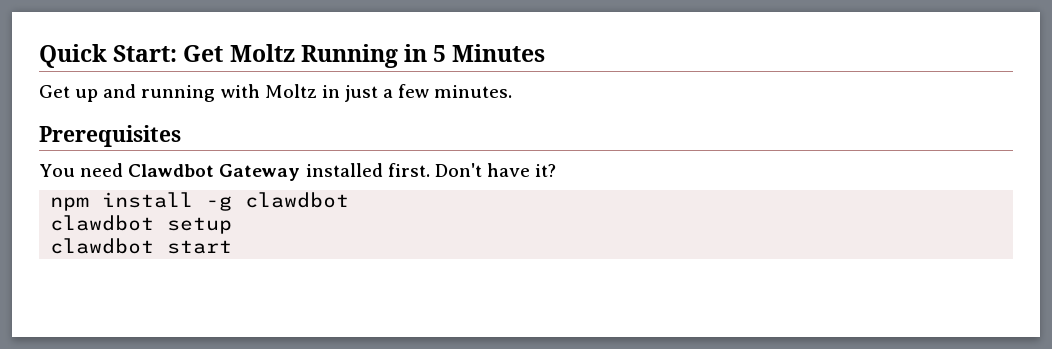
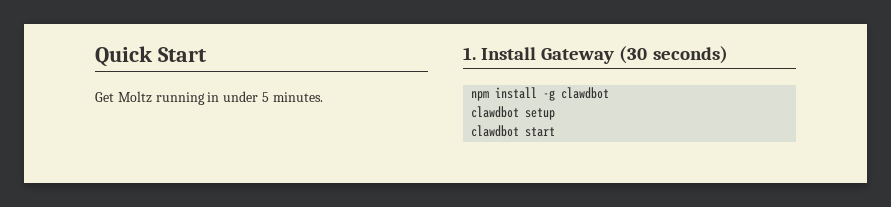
- Quick Start: Get Moltz Running in 5 Minutes
- Get up and running with Moltz in just a few minutes.
- Prerequisites
- You need Clawdbot Gateway installed first. Don't have it?
+ Quick Start
+ Get Moltz running in under 5 minutes.
+ 1. Install Gateway (30 seconds)

